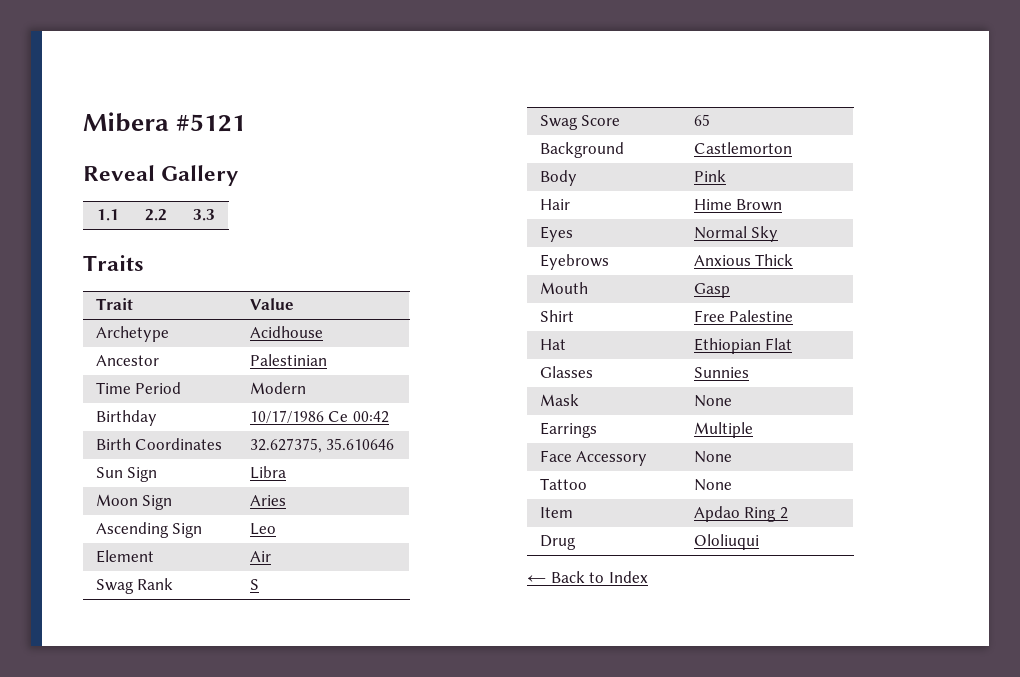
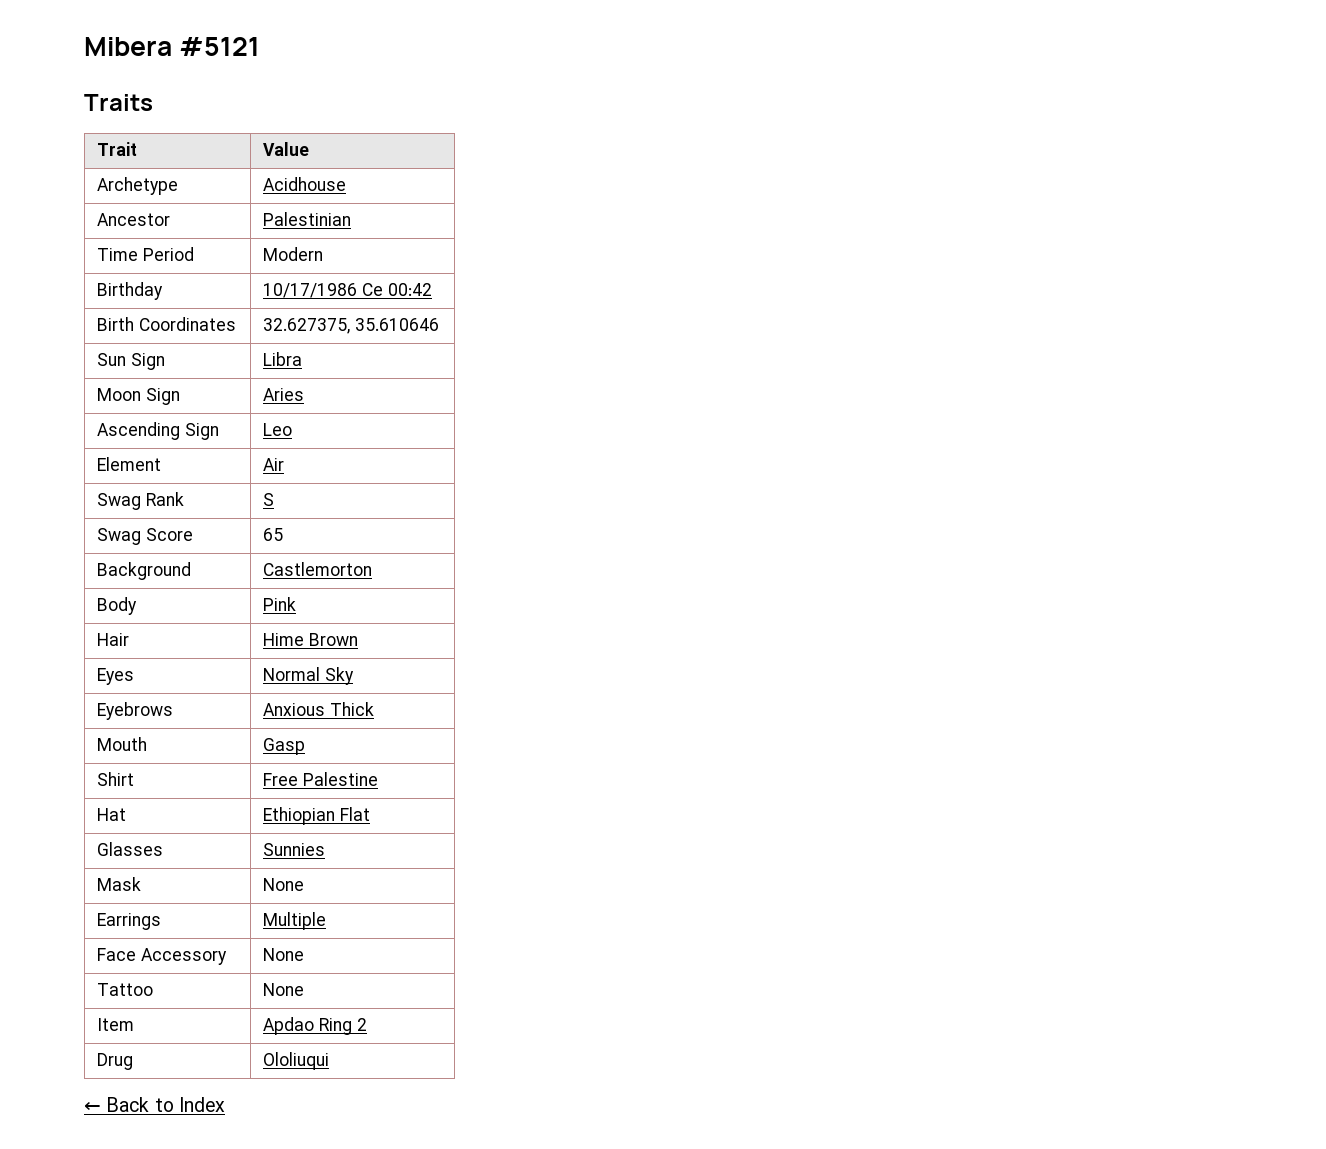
- Reveal Gallery
- 1.1 | 2.2 | 3.3

